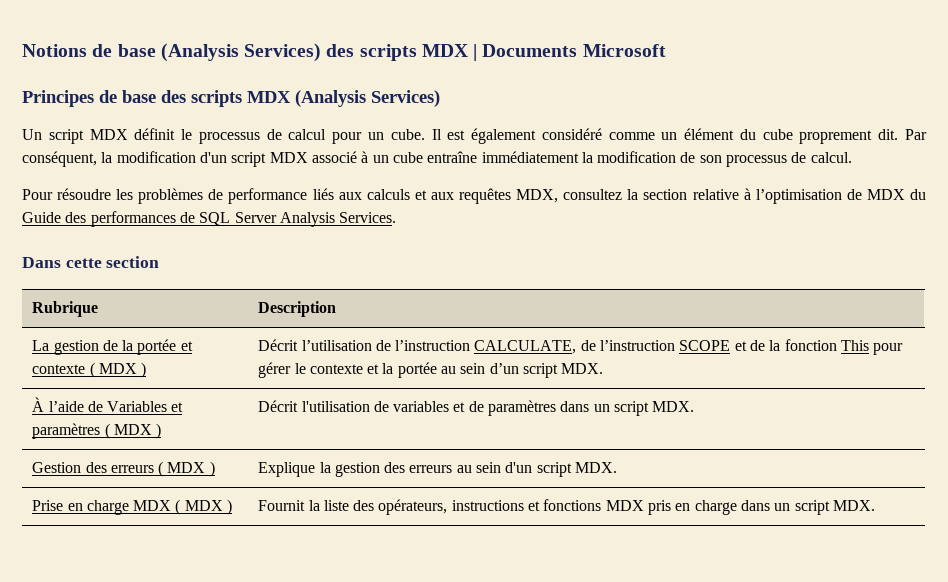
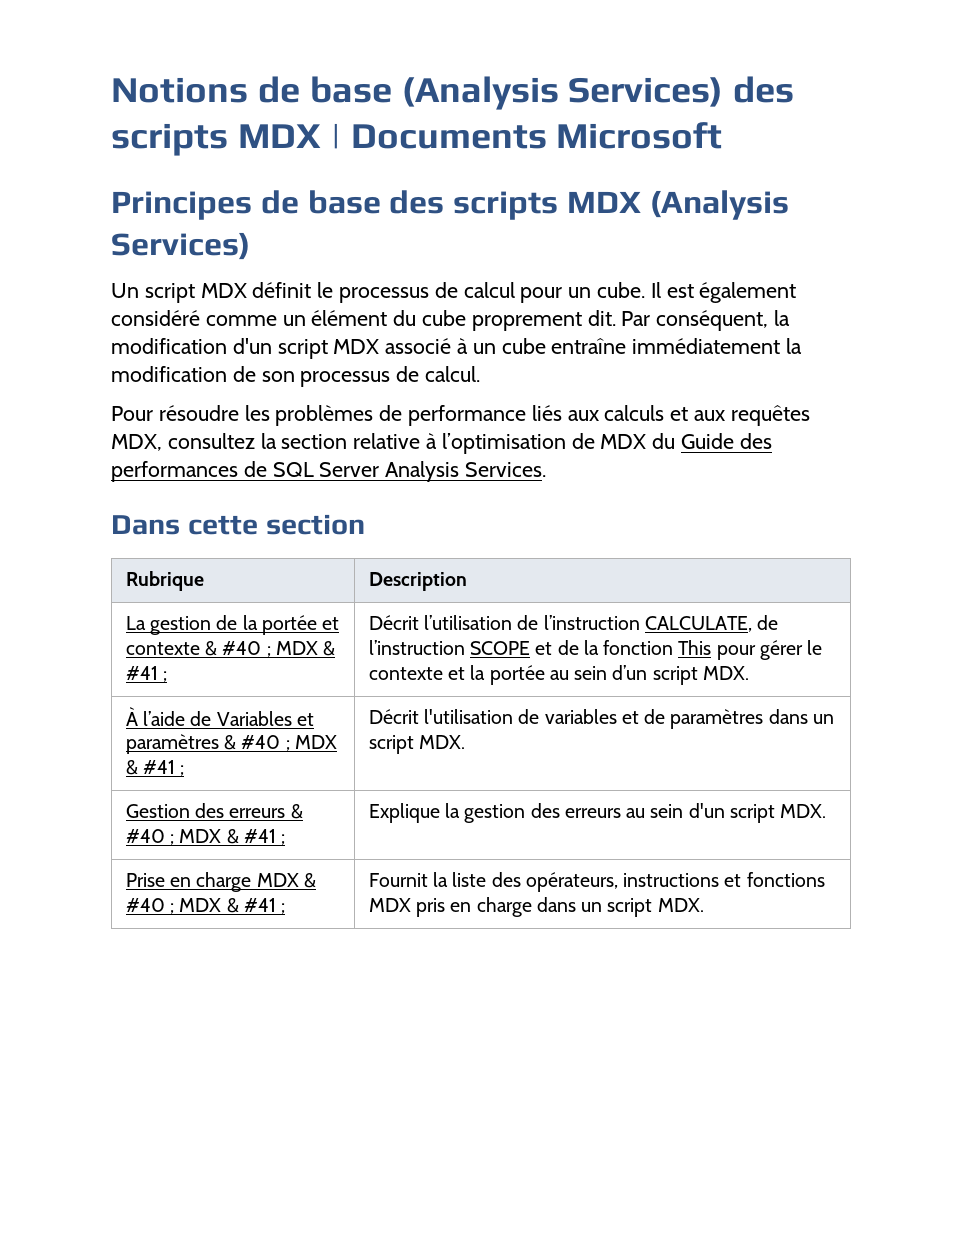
- La gestion de la portée et contexte ( MDX ) | Décrit l’utilisation de l’instruction CALCULATE, de l’instruction SCOPE et de la fonction This pour gérer le contexte et la portée au sein d’un script MDX.
+ La gestion de la portée et contexte & #40 ; MDX & #41 ; | Décrit l’utilisation de l’instruction CALCULATE, de l’instruction SCOPE et de la fonction This pour gérer le contexte et la portée au sein d’un script MDX.
- À l’aide de Variables et paramètres ( MDX ) | Décrit l'utilisation de variables et de paramètres dans un script MDX.
+ À l’aide de Variables et paramètres & #40 ; MDX & #41 ; | Décrit l'utilisation de variables et de paramètres dans un script MDX.
- Gestion des erreurs ( MDX ) | Explique la gestion des erreurs au sein d'un script MDX.
+ Gestion des erreurs & #40 ; MDX & #41 ; | Explique la gestion des erreurs au sein d'un script MDX.
- Prise en charge MDX ( MDX ) | Fournit la liste des opérateurs, instructions et fonctions MDX pris en charge dans un script MDX.
+ Prise en charge MDX & #40 ; MDX & #41 ; | Fournit la liste des opérateurs, instructions et fonctions MDX pris en charge dans un script MDX.

